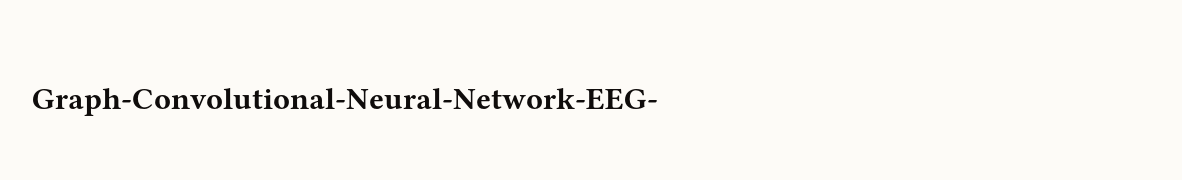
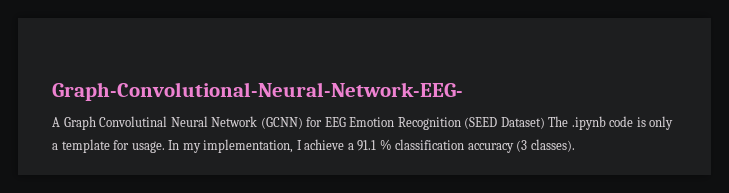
+ A Graph Convolutinal Neural Network (GCNN) for EEG Emotion Recognition (SEED Dataset) The .ipynb code is only a template for usage. In my implementation, I achieve a 91.1 % classification accuracy (3 classes).

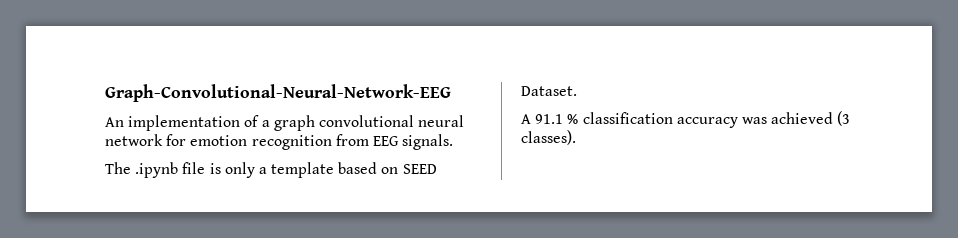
- Graph-Convolutional-Neural-Network-EEG-
- A Graph Convolutinal Neural Network (GCNN) for EEG Emotion Recognition (SEED Dataset) The .ipynb code is only a template for usage. In my implementation, I achieve a 91.1 % classification accuracy (3 classes).
+ Graph-Convolutional-Neural-Network-EEG
+ An implementation of a graph convolutional neural network for emotion recognition from EEG signals.
+ The .ipynb file is only a template based on SEED Dataset.
+ A 91.1 % classification accuracy was achieved (3 classes).

